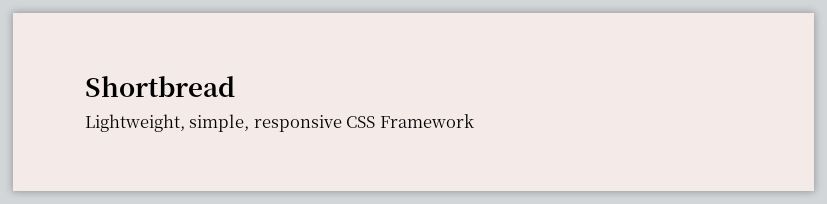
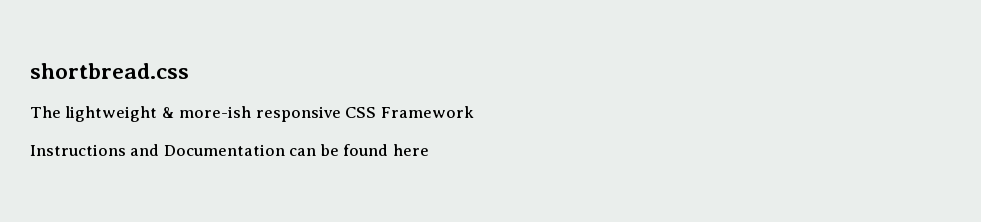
- Shortbread
- Lightweight, simple, responsive CSS Framework
+ shortbread.css
+ The lightweight & more-ish responsive CSS Framework
+ Instructions and Documentation can be found here

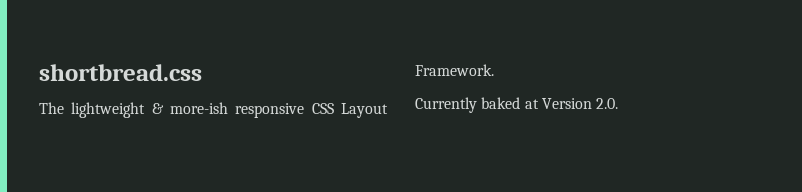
- The lightweight & more-ish responsive CSS Framework
- Instructions and Documentation can be found here
+ The lightweight & more-ish responsive CSS Layout Framework.
+ Currently baked at Version 2.0.

